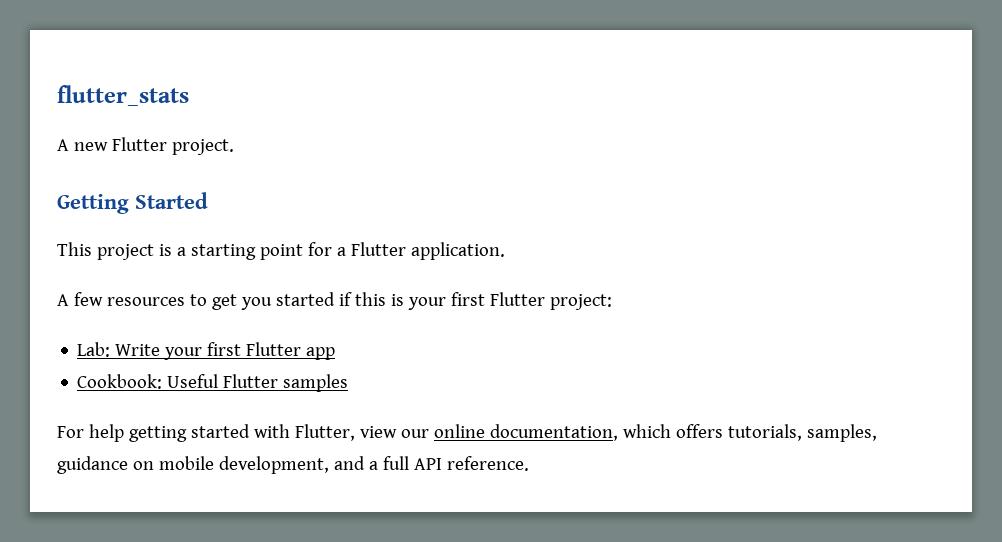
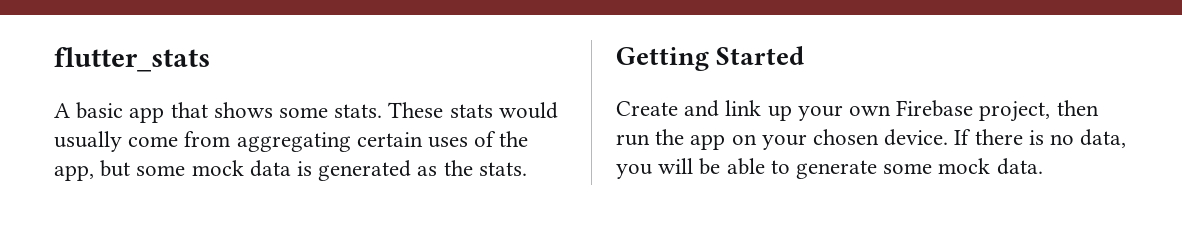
- A new Flutter project.
+ A basic app that shows some stats. These stats would usually come from aggregating certain uses of the app, but some mock data is generated as the stats.
  Getting Started
- This project is a starting point for a Flutter application.
- A few resources to get you started if this is your first Flutter project:
- Lab: Write your first Flutter app
- Cookbook: Useful Flutter samples
- For help getting started with Flutter, view our online documentation, which offers tutorials, samples, guidance on mobile development, and a full API reference.
+ Create and link up your own Firebase project, then run the app on your chosen device. If there is no data, you will be able to generate some mock data.

